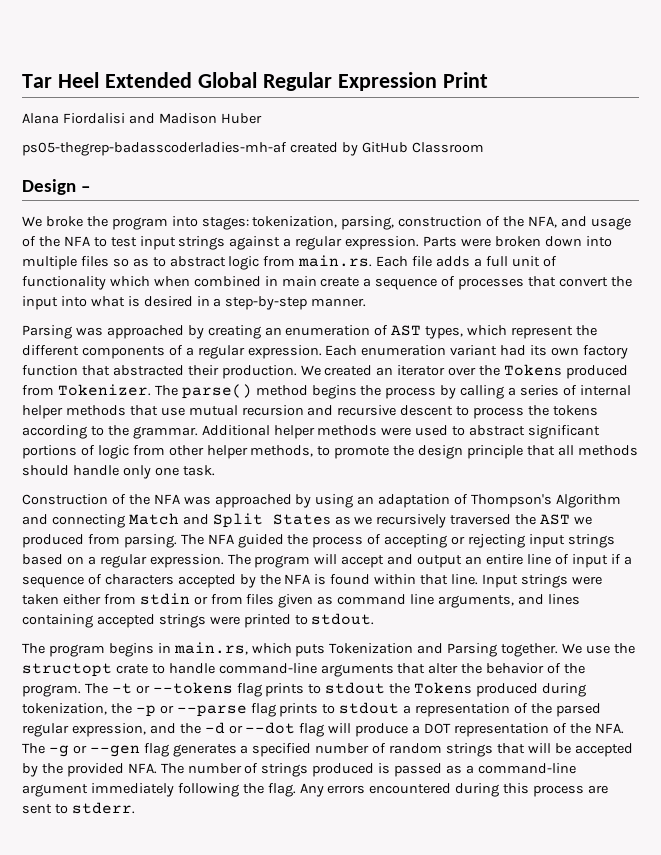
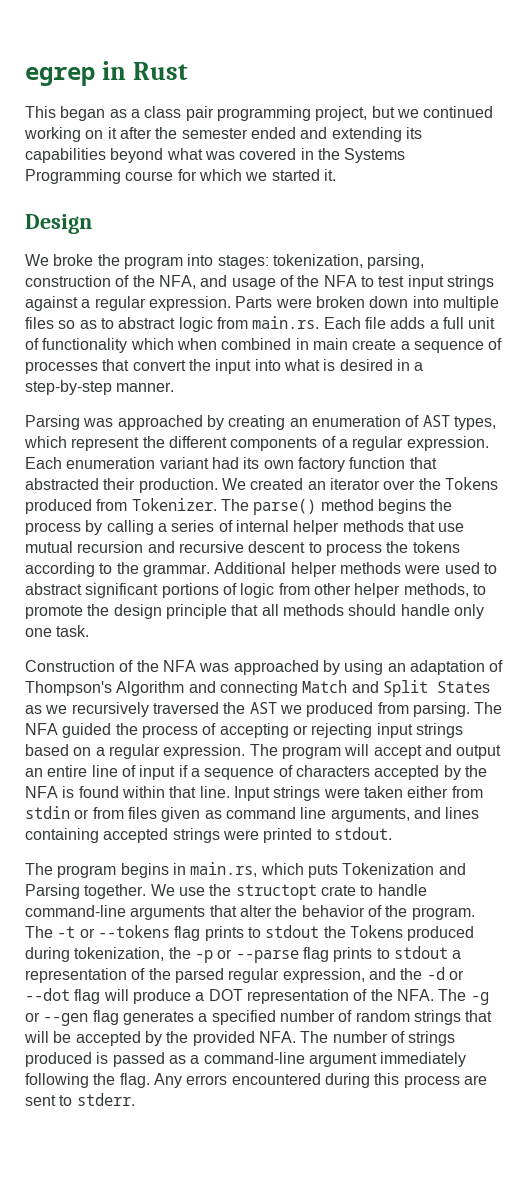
- Tar Heel Extended Global Regular Expression Print
- Alana Fiordalisi and Madison Huber
- ps05-thegrep-badasscoderladies-mh-af created by GitHub Classroom
+ egrep in Rust
+ This began as a class pair programming project, but we continued working on it after the semester ended and extending its capabilities beyond what was covered in the Systems Programming course for which we started it.
- Design –
+ Design

